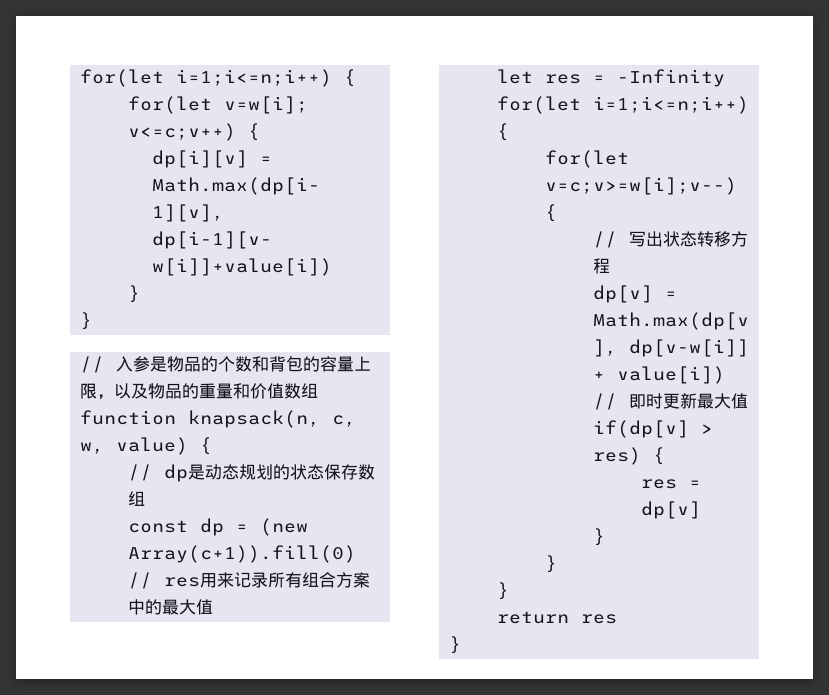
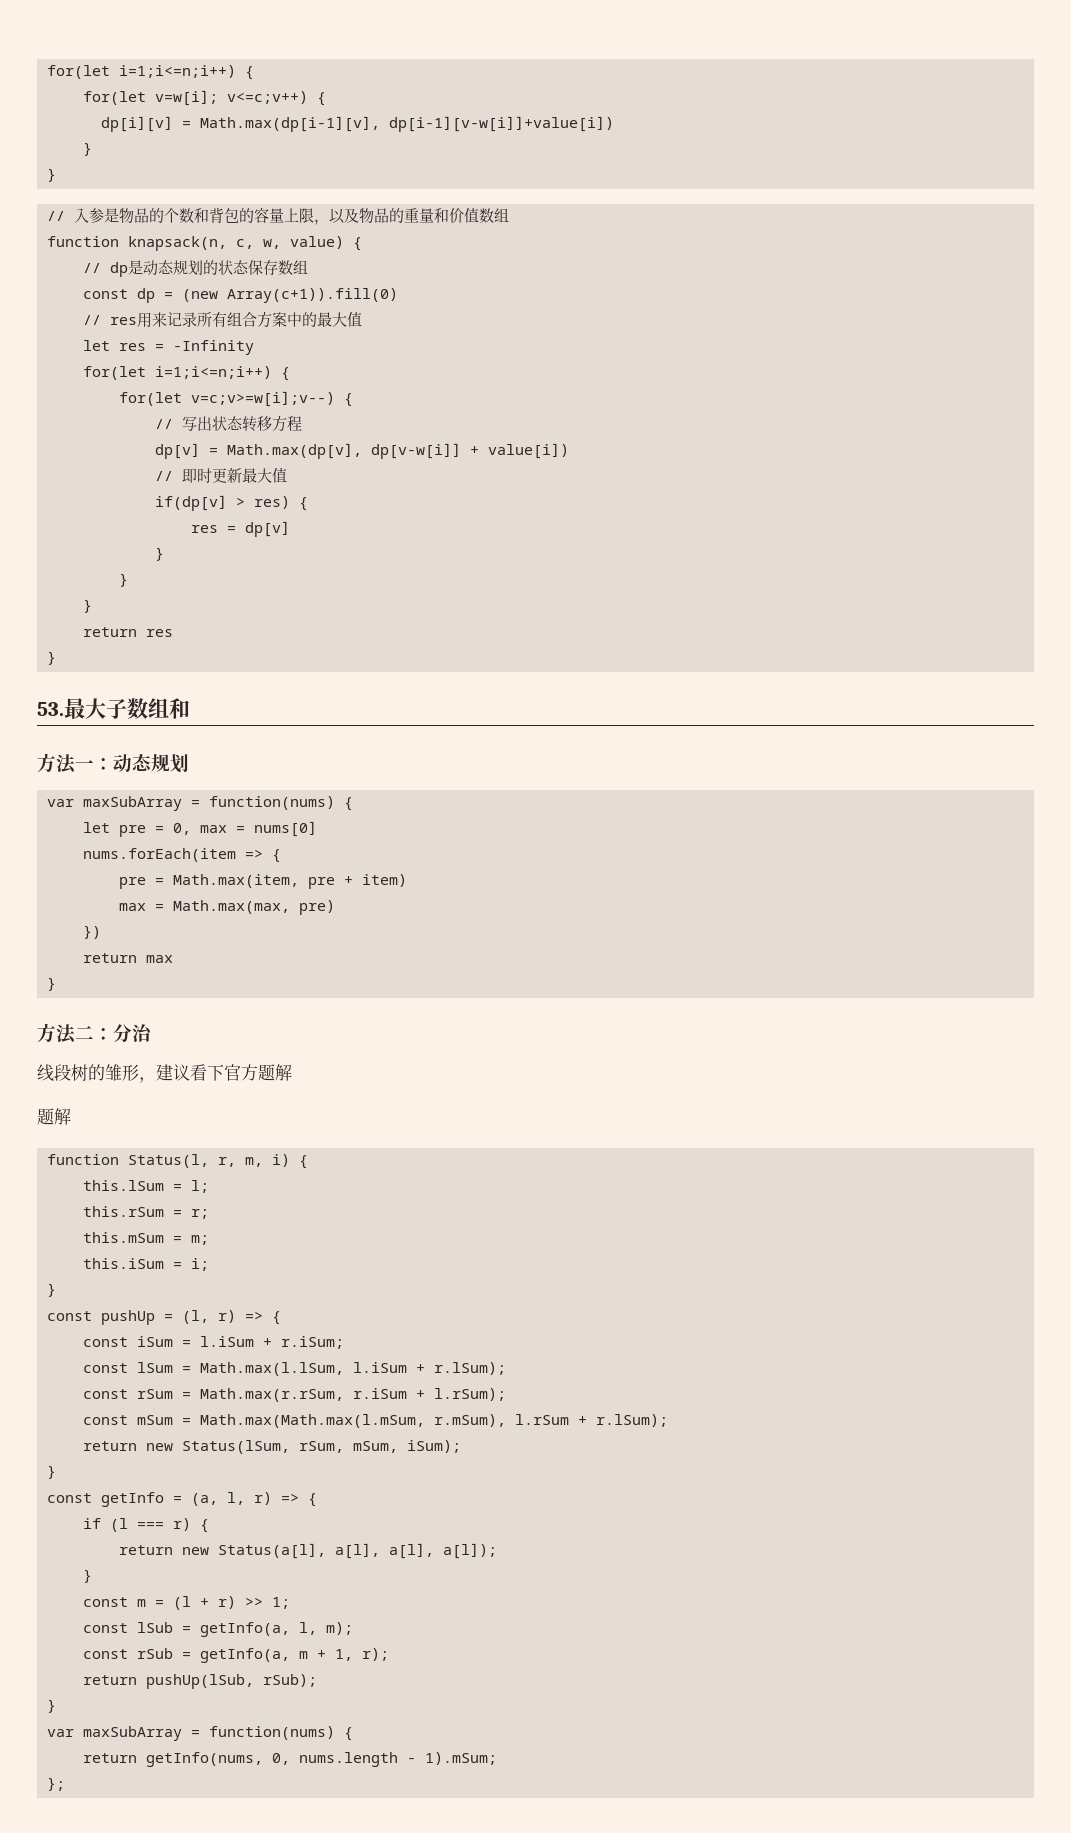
+ 53.最大子数组和
+ 方法一：动态规划
+ var maxSubArray = function(nums) {
+ let pre = 0, max = nums[0]
+ nums.forEach(item => {
+ pre = Math.max(item, pre + item)
+ max = Math.max(max, pre)
+ })
+ return max
+ }
+ 方法二：分治
+ 线段树的雏形，建议看下官方题解
+ 题解
+ function Status(l, r, m, i) {
+ this.lSum = l;
+ this.rSum = r;
+ this.mSum = m;
+ this.iSum = i;
+ }
+ const pushUp = (l, r) => {
+ const iSum = l.iSum + r.iSum;
+ const lSum = Math.max(l.lSum, l.iSum + r.lSum);
+ const rSum = Math.max(r.rSum, r.iSum + l.rSum);
+ const mSum = Math.max(Math.max(l.mSum, r.mSum), l.rSum + r.lSum);
+ return new Status(lSum, rSum, mSum, iSum);
+ }
+ const getInfo = (a, l, r) => {
+ if (l === r) {
+ return new Status(a[l], a[l], a[l], a[l]);
+ }
+ const m = (l + r) >> 1;
+ const lSub = getInfo(a, l, m);
+ const rSub = getInfo(a, m + 1, r);
+ return pushUp(lSub, rSub);
+ }
+ var maxSubArray = function(nums) {
+ return getInfo(nums, 0, nums.length - 1).mSum;
+ };

